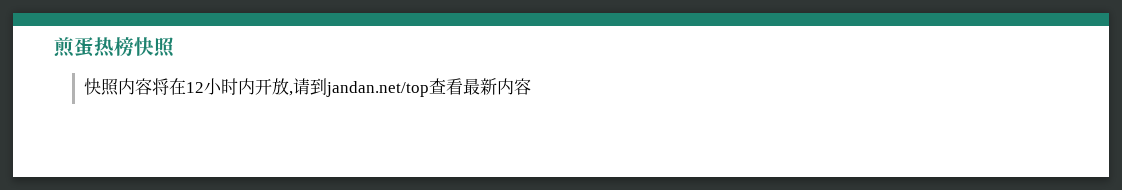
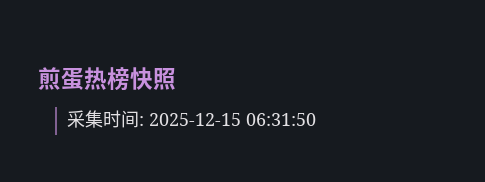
- 快照内容将在12小时内开放,请到jandan.net/top查看最新内容
+ 采集时间: 2025-12-15 06:31:50

